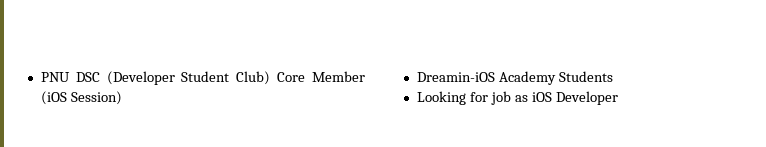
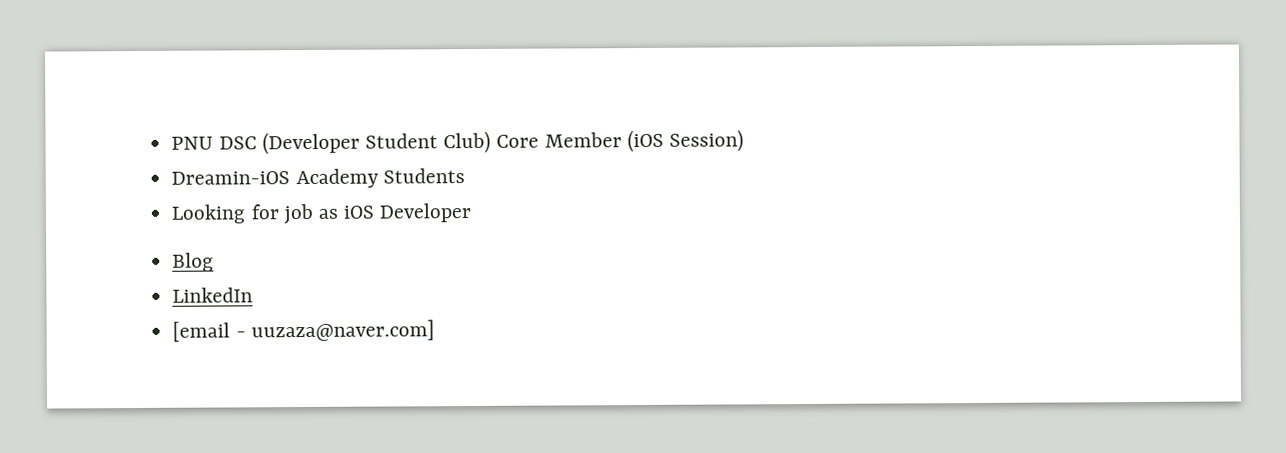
+ Blog
+ LinkedIn
+ [email - uuzaza@naver.com]

